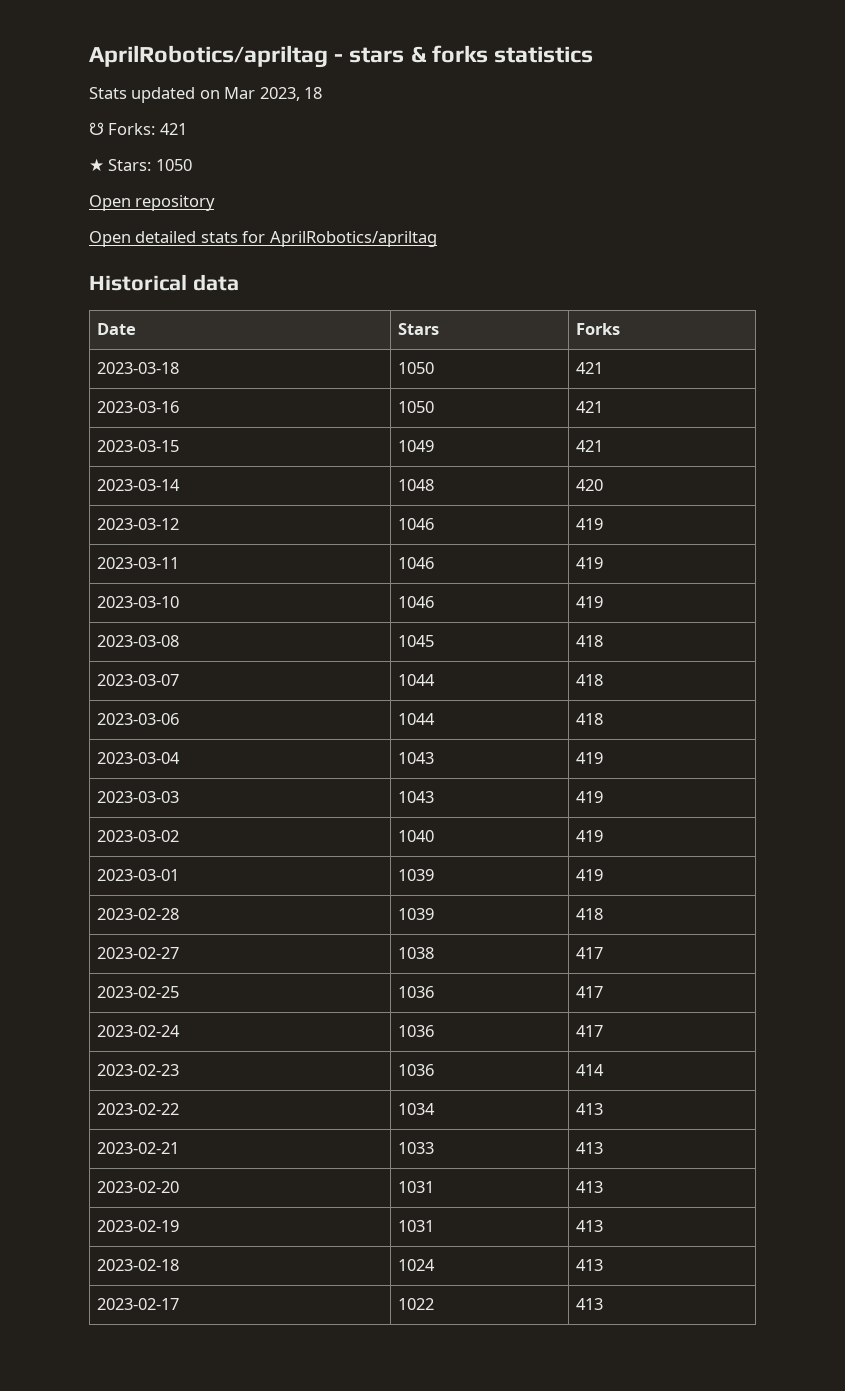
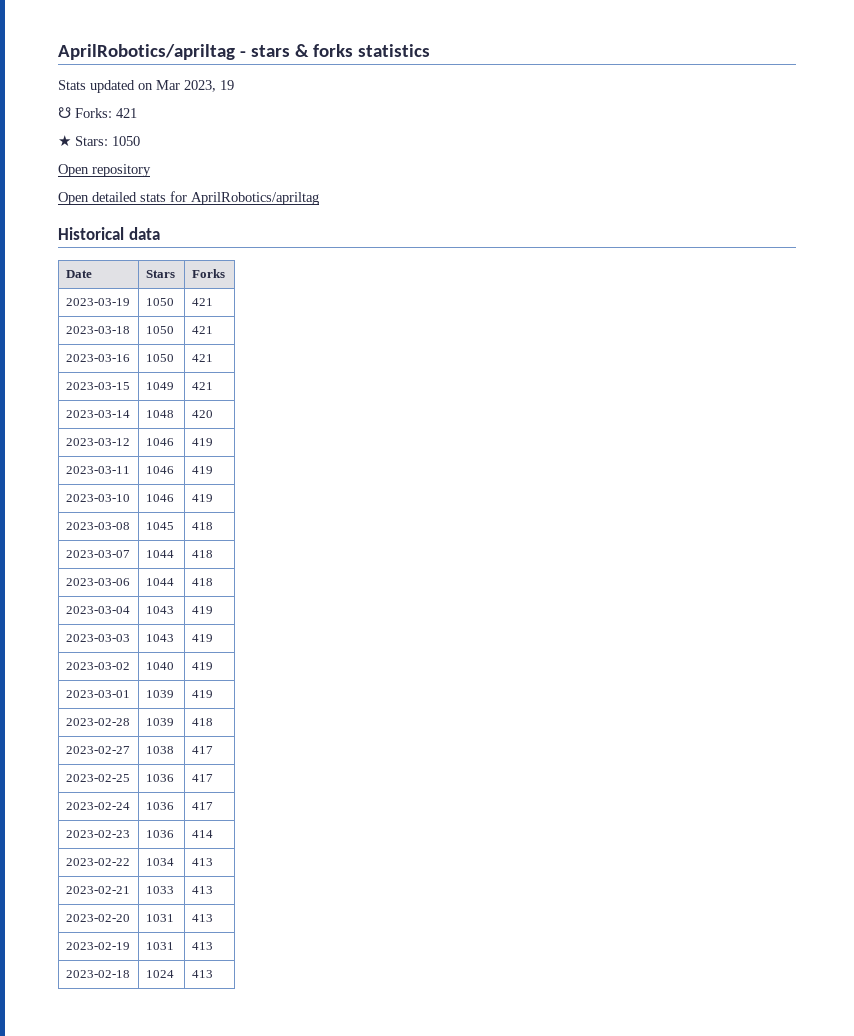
- Stats updated on Mar 2023, 18
+ Stats updated on Mar 2023, 19
+ 2023-03-19 | 1050 | 421
- 2023-02-17 | 1022 | 413

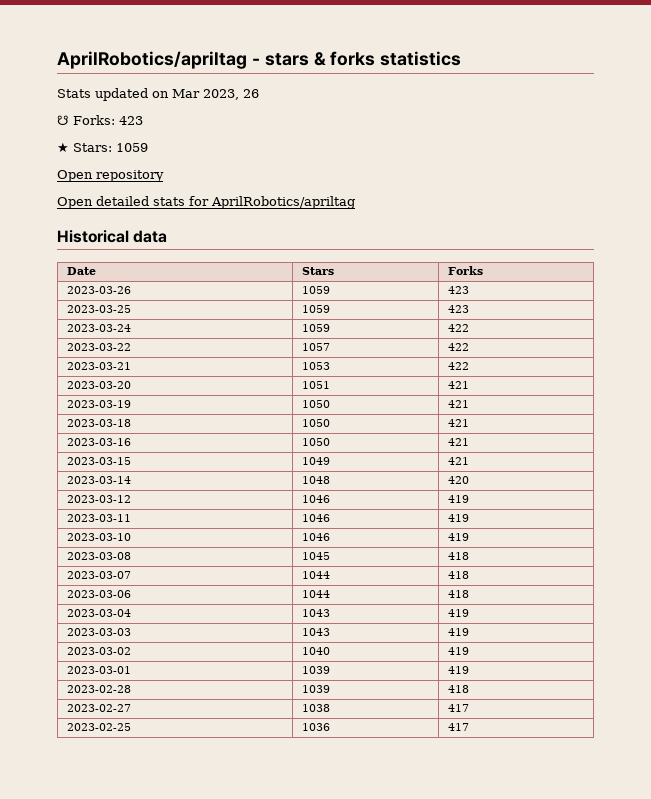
- Stats updated on Mar 2023, 19
+ Stats updated on Mar 2023, 26
- ☋ Forks: 421
+ ☋ Forks: 423
- ★ Stars: 1050
+ ★ Stars: 1059
+ 2023-03-26 | 1059 | 423
+ 2023-03-25 | 1059 | 423
+ 2023-03-24 | 1059 | 422
+ 2023-03-22 | 1057 | 422
+ 2023-03-21 | 1053 | 422
+ 2023-03-20 | 1051 | 421
- 2023-02-24 | 1036 | 417
- 2023-02-23 | 1036 | 414
- 2023-02-22 | 1034 | 413
- 2023-02-21 | 1033 | 413
- 2023-02-20 | 1031 | 413
- 2023-02-19 | 1031 | 413
- 2023-02-18 | 1024 | 413

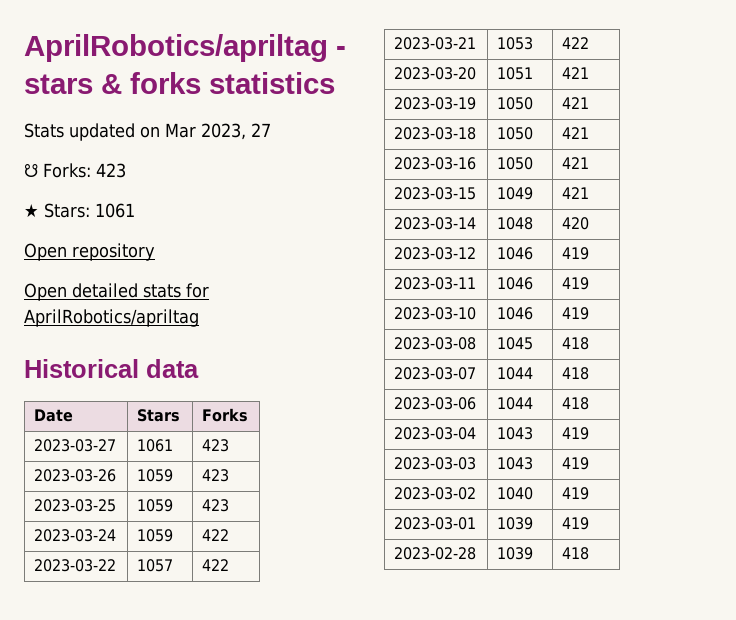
- Stats updated on Mar 2023, 26
+ Stats updated on Mar 2023, 27
- ★ Stars: 1059
+ ★ Stars: 1061
+ 2023-03-27 | 1061 | 423
- 2023-02-27 | 1038 | 417
- 2023-02-25 | 1036 | 417

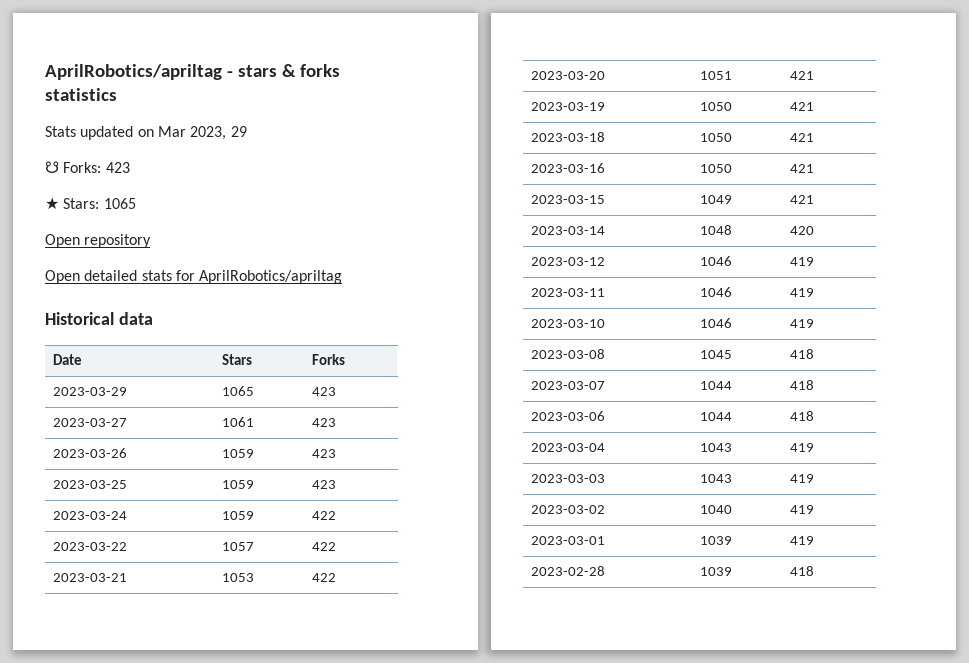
- Stats updated on Mar 2023, 27
+ Stats updated on Mar 2023, 29
- ★ Stars: 1061
+ ★ Stars: 1065
+ 2023-03-29 | 1065 | 423

